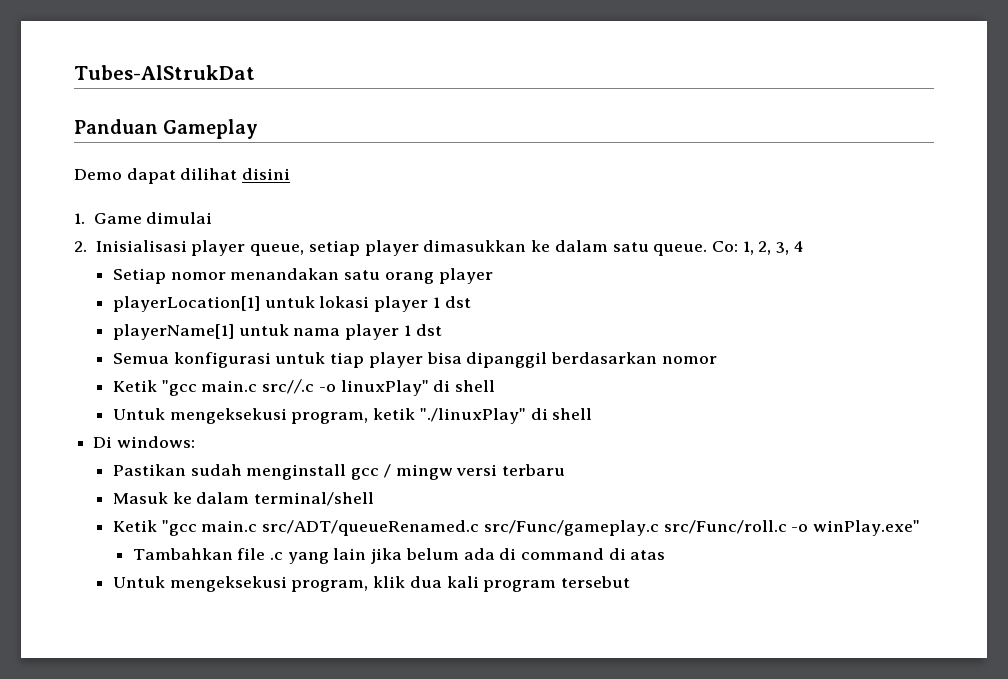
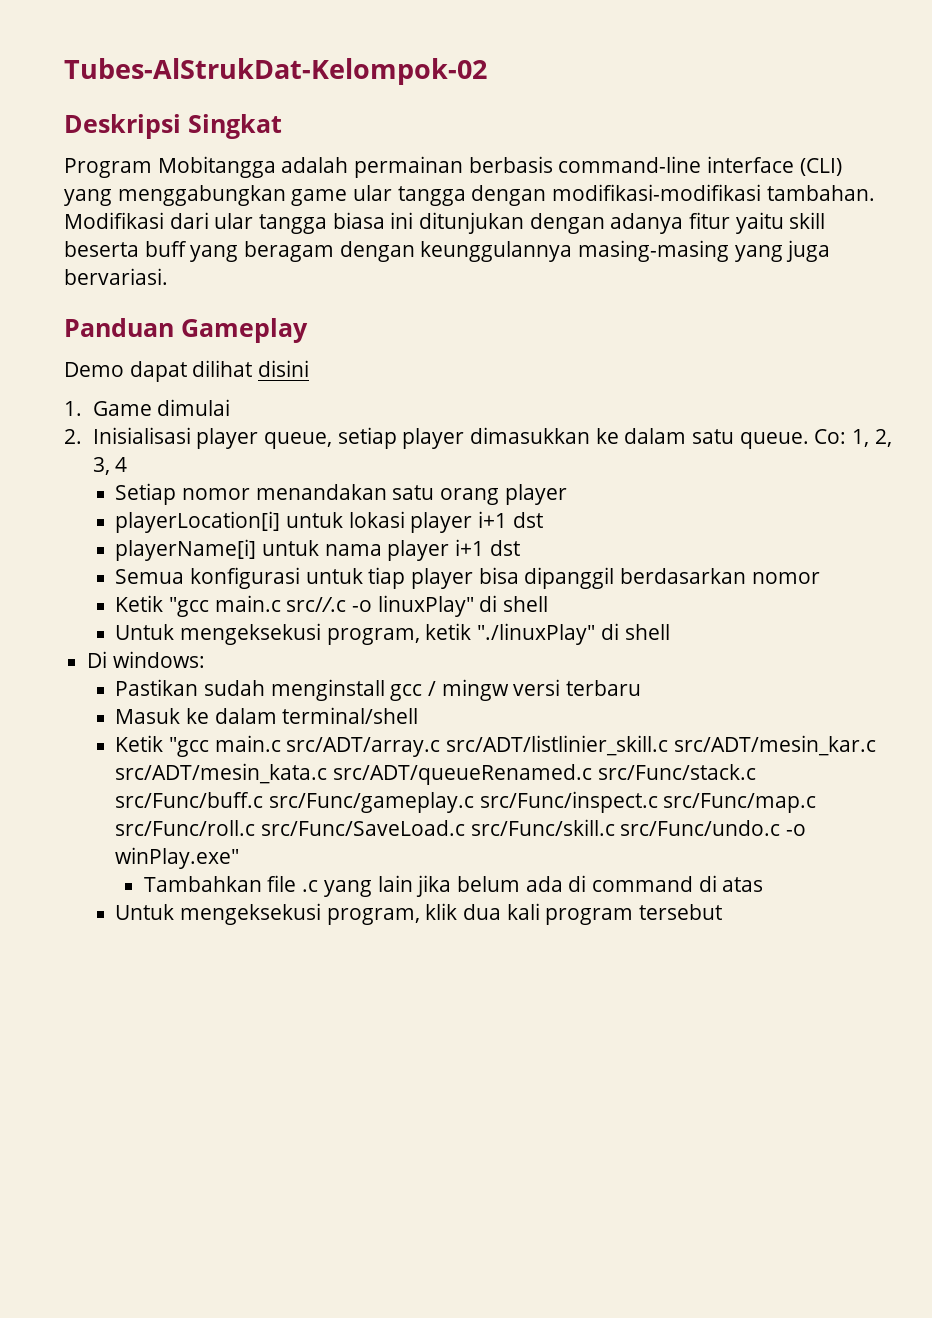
- Tubes-AlStrukDat
+ Tubes-AlStrukDat-Kelompok-02
+ Deskripsi Singkat
+ Program Mobitangga adalah permainan berbasis command-line interface (CLI) yang menggabungkan game ular tangga dengan modifikasi-modifikasi tambahan. Modifikasi dari ular tangga biasa ini ditunjukan dengan adanya fitur yaitu skill beserta buff yang beragam dengan keunggulannya masing-masing yang juga bervariasi.
- playerLocation[1] untuk lokasi player 1 dst
- playerName[1] untuk nama player 1 dst
+ playerLocation[i] untuk lokasi player i+1 dst
+ playerName[i] untuk nama player i+1 dst
- Ketik "gcc main.c src/ADT/queueRenamed.c src/Func/gameplay.c src/Func/roll.c -o winPlay.exe"
+ Ketik "gcc main.c src/ADT/array.c src/ADT/listlinier_skill.c src/ADT/mesin_kar.c src/ADT/mesin_kata.c src/ADT/queueRenamed.c src/Func/stack.c src/Func/buff.c src/Func/gameplay.c src/Func/inspect.c src/Func/map.c src/Func/roll.c src/Func/SaveLoad.c src/Func/skill.c src/Func/undo.c -o winPlay.exe"

